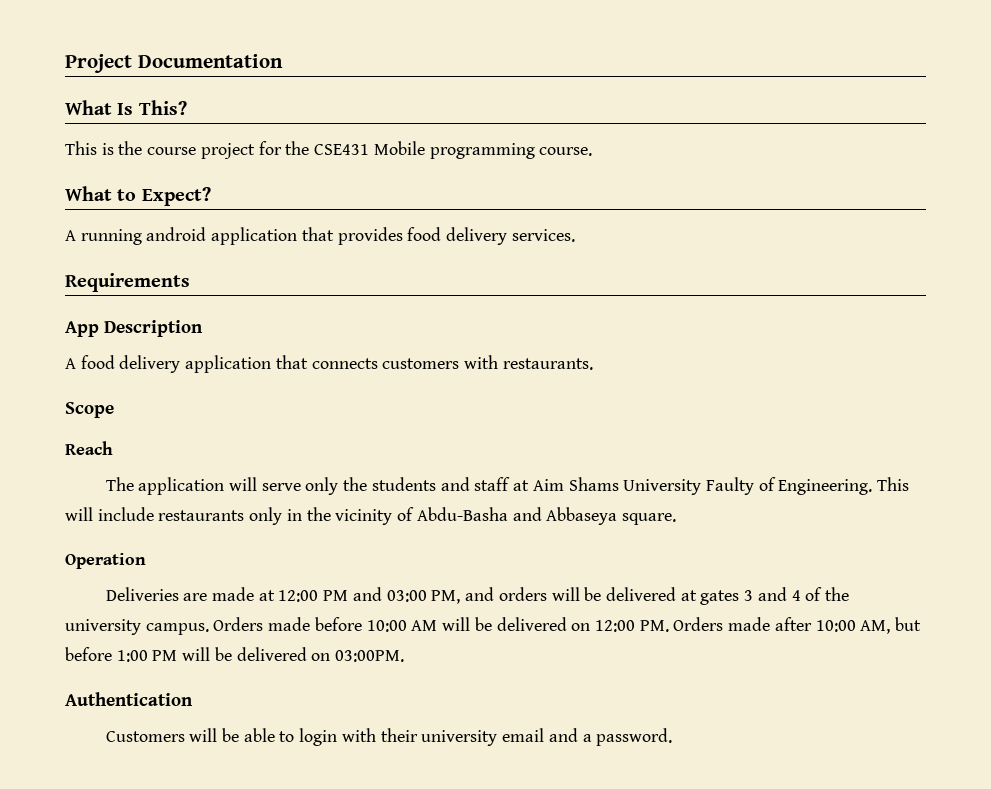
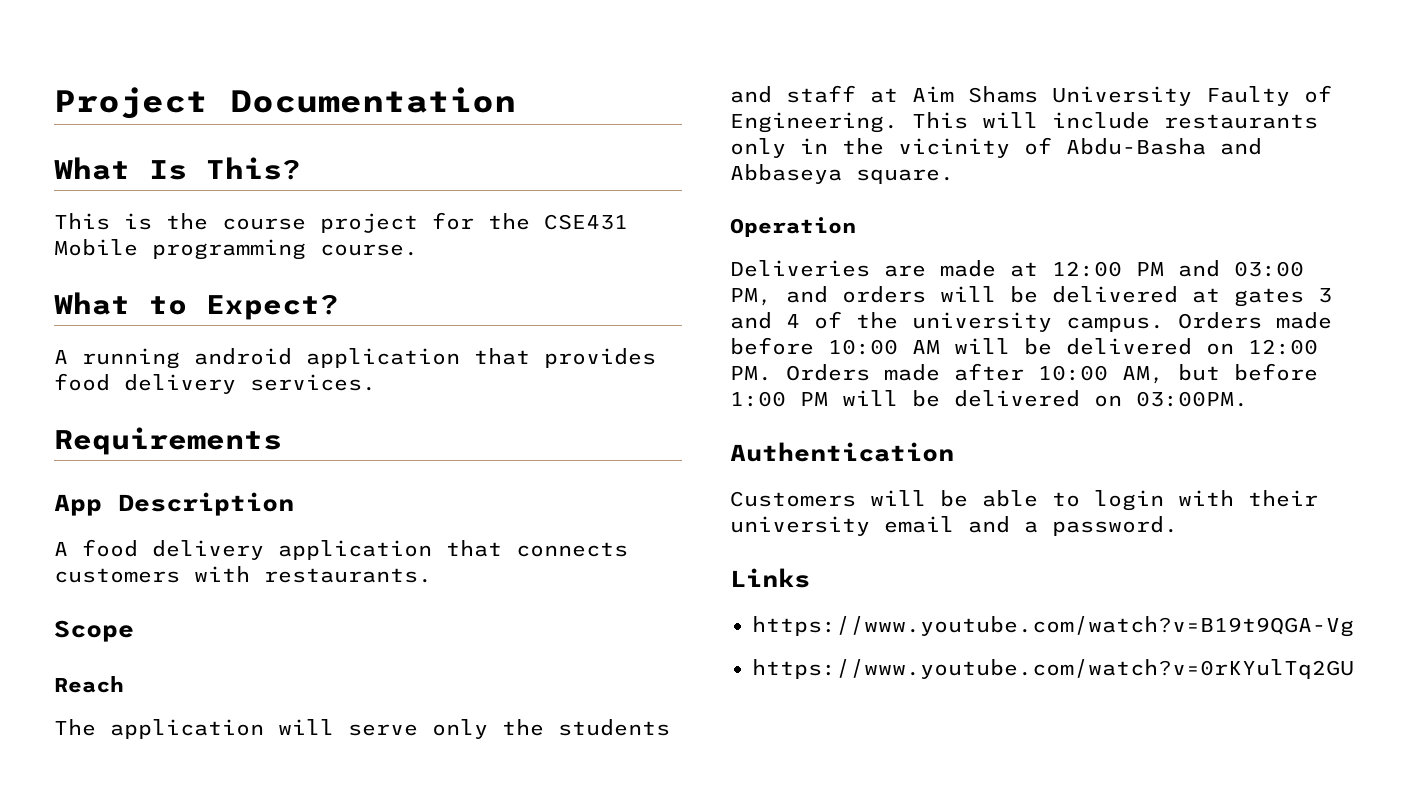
+ Links
+ https://www.youtube.com/watch?v=B19t9QGA-Vg
+ https://www.youtube.com/watch?v=0rKYulTq2GU

